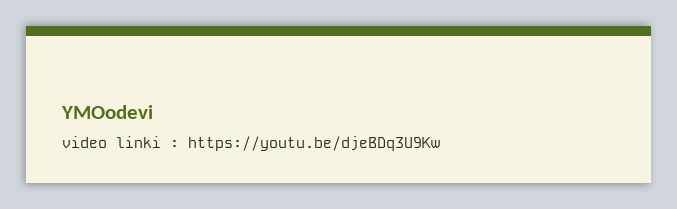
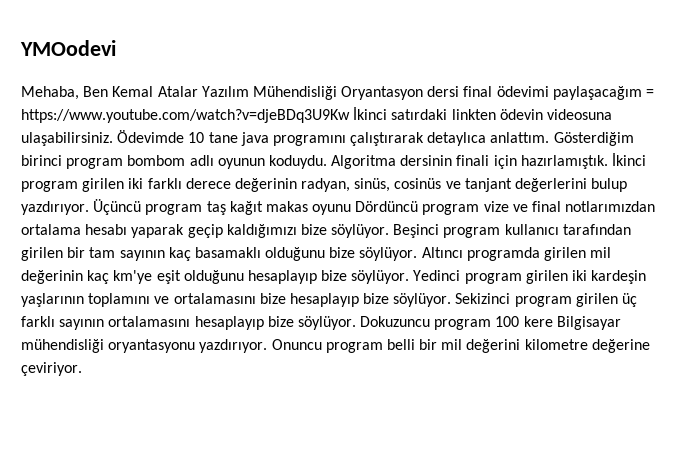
- video linki : https://youtu.be/djeBDq3U9Kw
+ Mehaba, Ben Kemal Atalar Yazılım Mühendisliği Oryantasyon dersi final ödevimi paylaşacağım = https://www.youtube.com/watch?v=djeBDq3U9Kw İkinci satırdaki linkten ödevin videosuna ulaşabilirsiniz. Ödevimde 10 tane java programını çalıştırarak detaylıca anlattım. Gösterdiğim birinci program bombom adlı oyunun koduydu. Algoritma dersinin finali için hazırlamıştık. İkinci program girilen iki farklı derece değerinin radyan, sinüs, cosinüs ve tanjant değerlerini bulup yazdırıyor. Üçüncü program taş kağıt makas oyunu Dördüncü program vize ve final notlarımızdan ortalama hesabı yaparak geçip kaldığımızı bize söylüyor. Beşinci program kullanıcı tarafından girilen bir tam sayının kaç basamaklı olduğunu bize söylüyor. Altıncı programda girilen mil değerinin kaç km'ye eşit olduğunu hesaplayıp bize söylüyor. Yedinci program girilen iki kardeşin yaşlarının toplamını ve ortalamasını bize hesaplayıp bize söylüyor. Sekizinci program girilen üç farklı sayının ortalamasını hesaplayıp bize söylüyor. Dokuzuncu program 100 kere Bilgisayar mühendisliği oryantasyonu yazdırıyor. Onuncu program belli bir mil değerini kilometre değerine çeviriyor.

